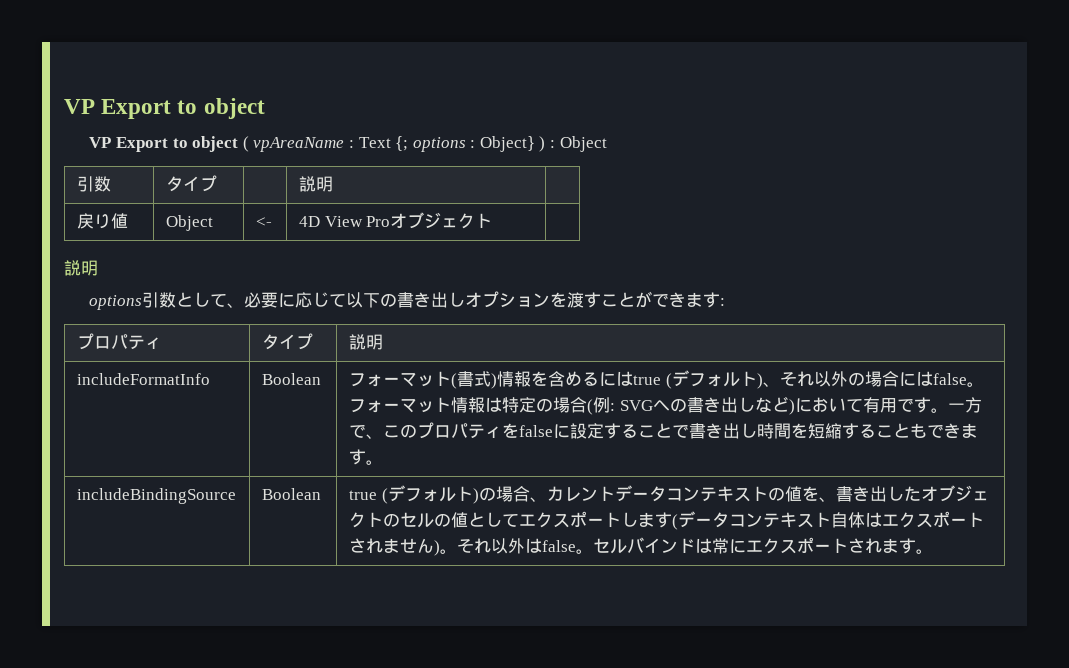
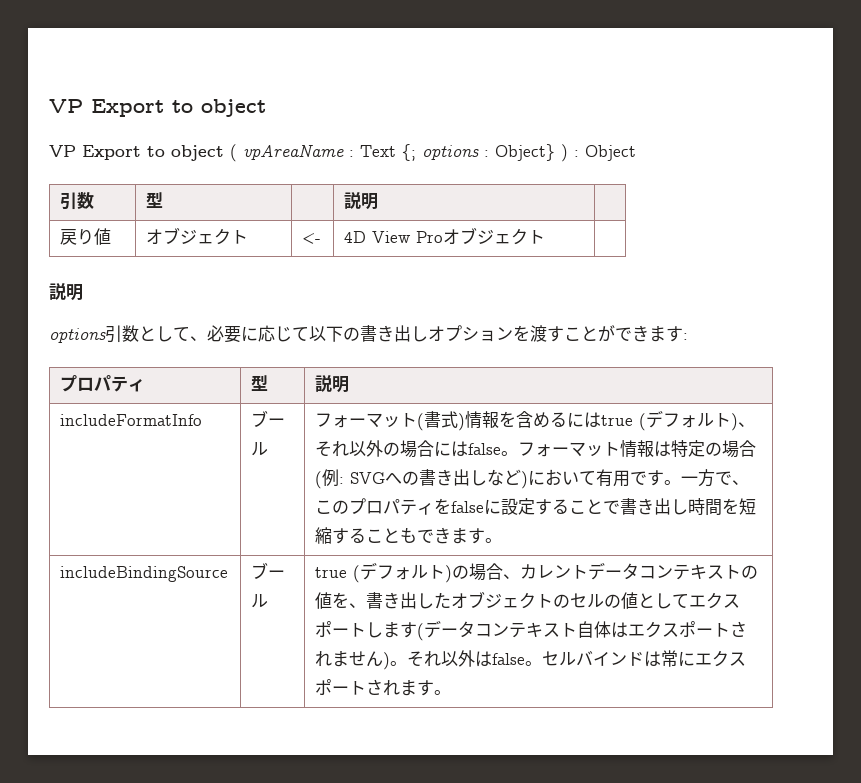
- 引数 | タイプ | | 説明 |
+ 引数 | 型 | | 説明 |
- 戻り値 | Object | <- | 4D View Proオブジェクト |
+ 戻り値 | オブジェクト | <- | 4D View Proオブジェクト |
- プロパティ | タイプ | 説明
+ プロパティ | 型 | 説明
- includeFormatInfo | Boolean
+ includeFormatInfo | ブール
- includeBindingSource | Boolean
+ includeBindingSource | ブール

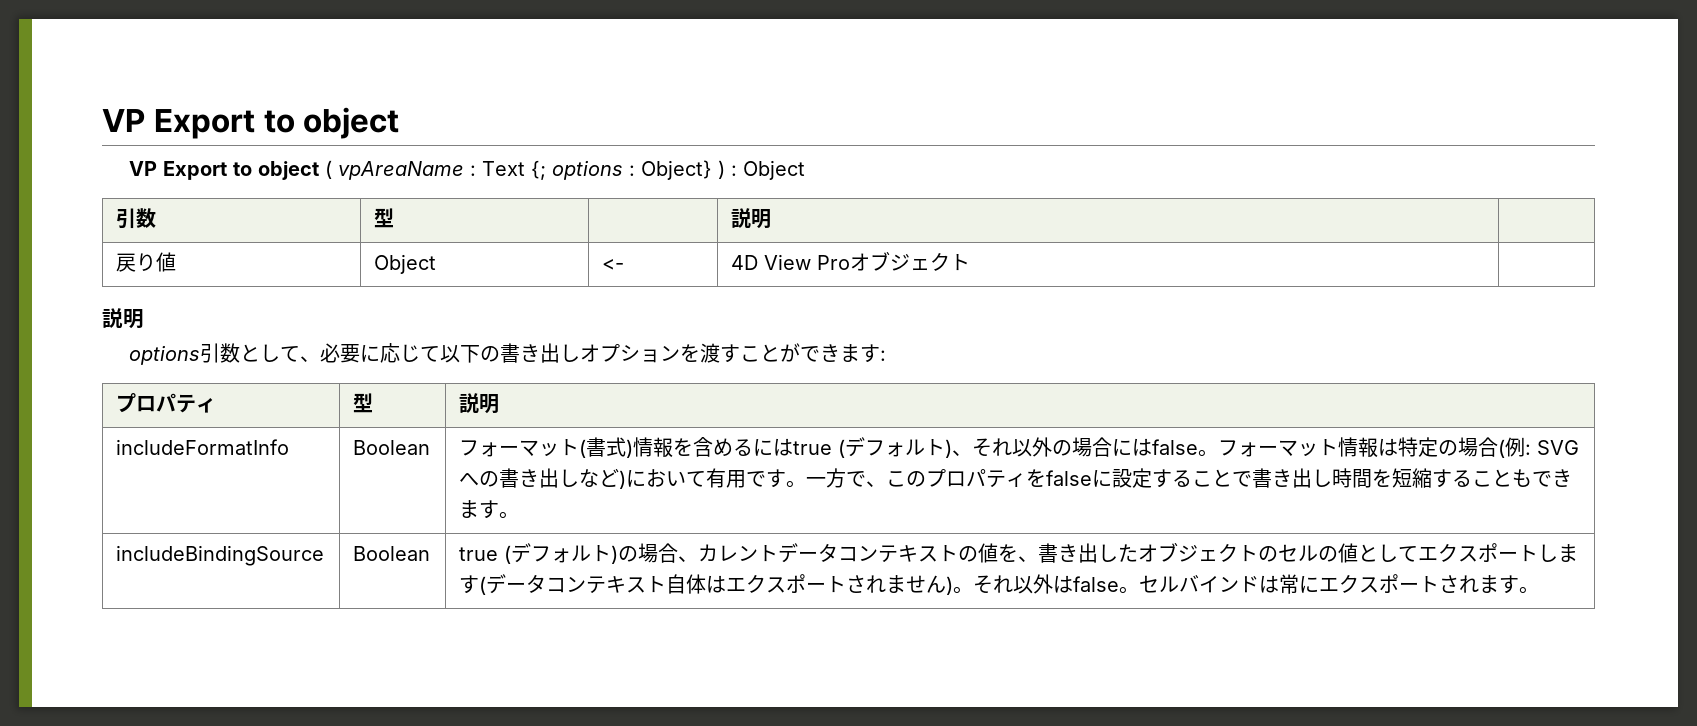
- 戻り値 | オブジェクト | <- | 4D View Proオブジェクト |
+ 戻り値 | Object | <- | 4D View Proオブジェクト |
- includeFormatInfo | ブール
+ includeFormatInfo | Boolean
- includeBindingSource | ブール
+ includeBindingSource | Boolean

